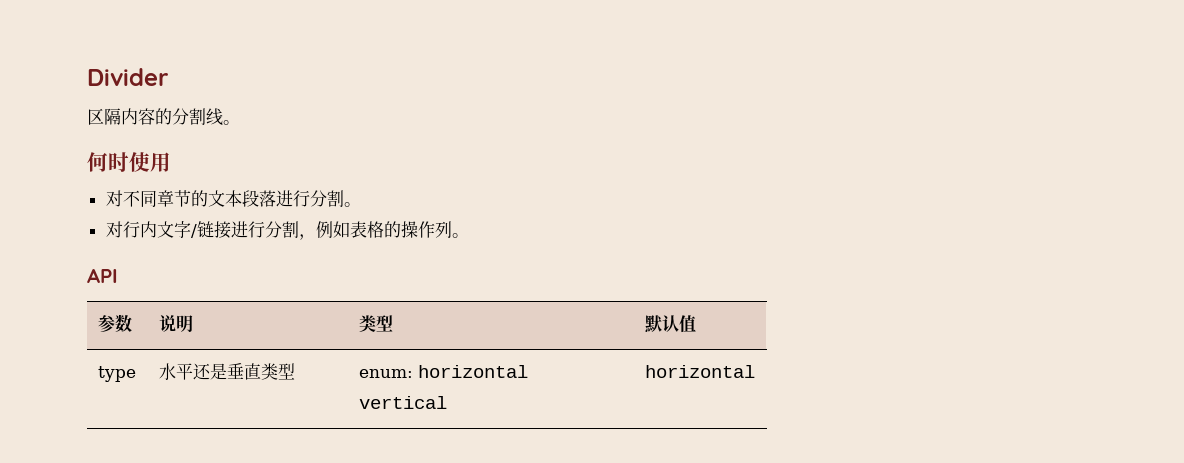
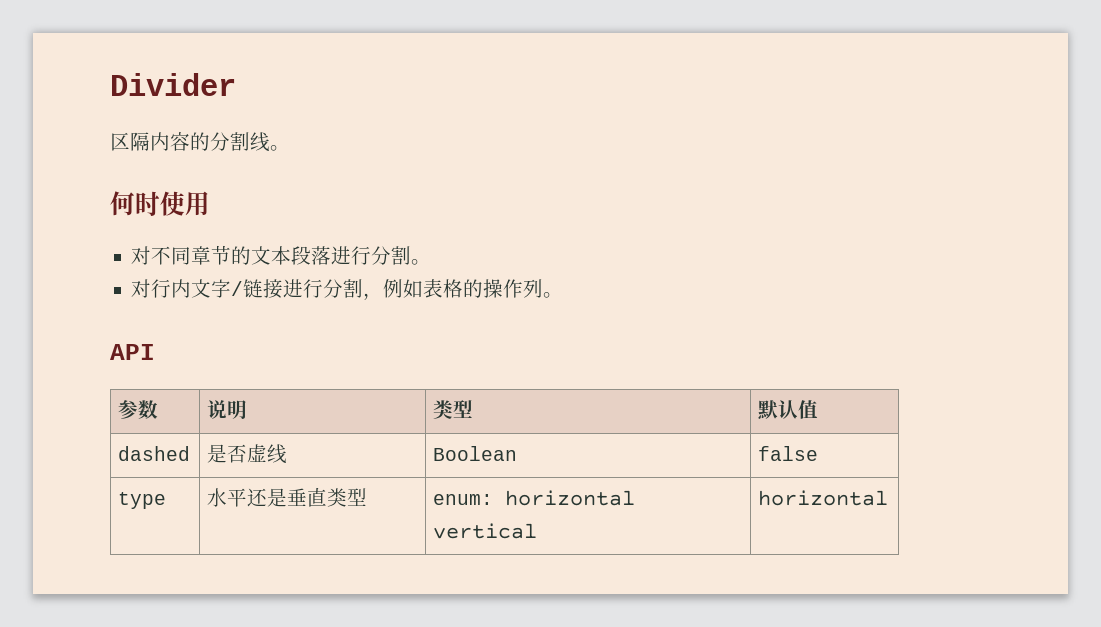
+ dashed | 是否虚线 | Boolean | false

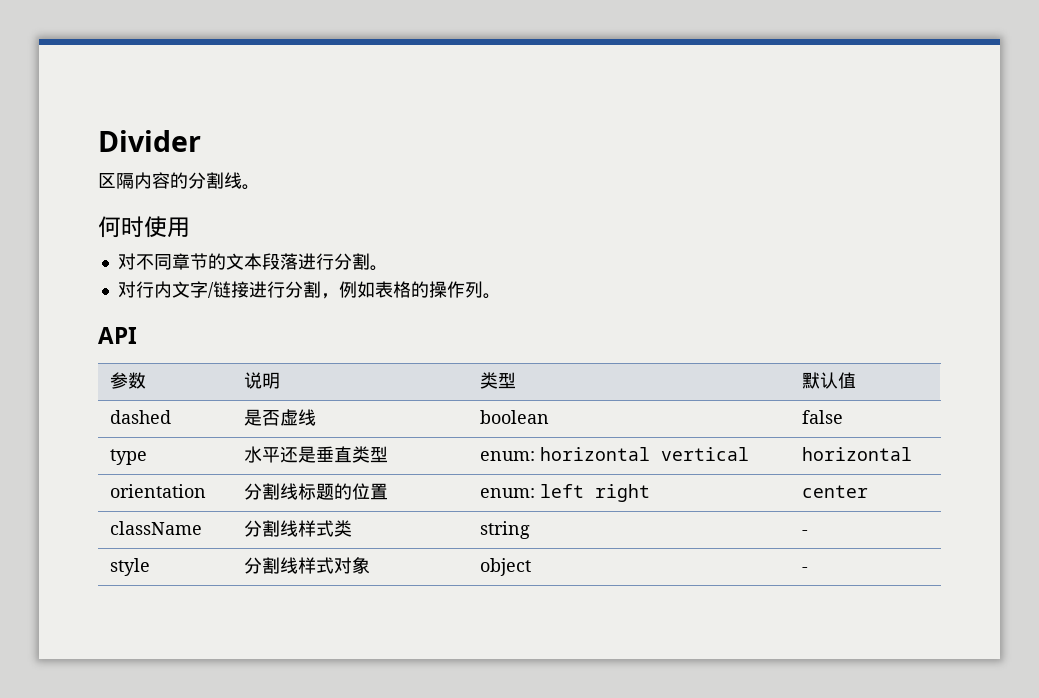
- dashed | 是否虚线 | Boolean | false
+ dashed | 是否虚线 | boolean | false
+ orientation | 分割线标题的位置 | enum: left right | center
+ className | 分割线样式类 | string | -
+ style | 分割线样式对象 | object | -

